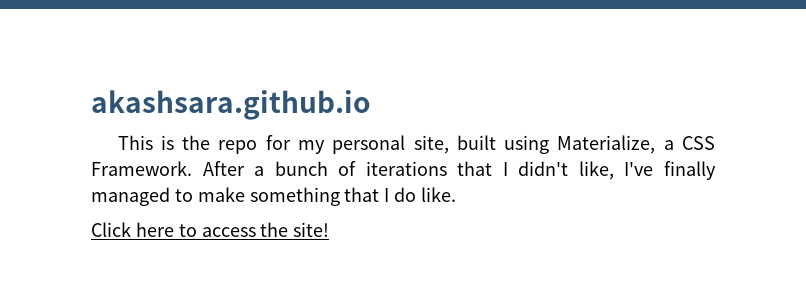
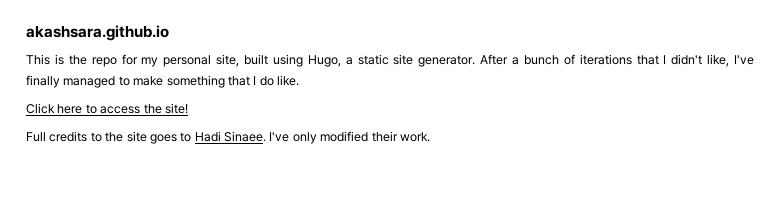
- This is the repo for my personal site, built using Materialize, a CSS Framework.
+ This is the repo for my personal site, built using Hugo, a static site generator.
+ Full credits to the site goes to Hadi Sinaee. I've only modified their work.

